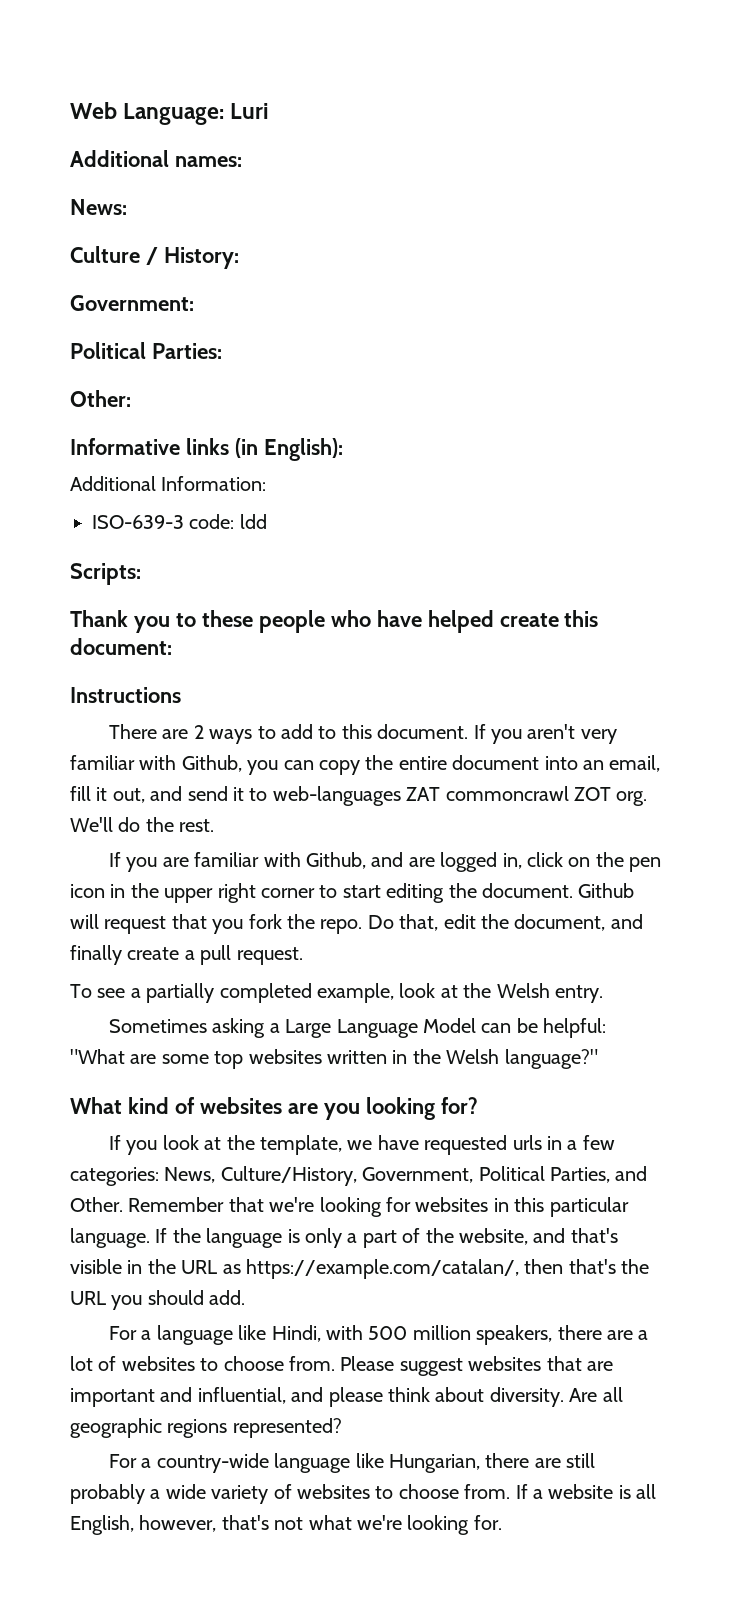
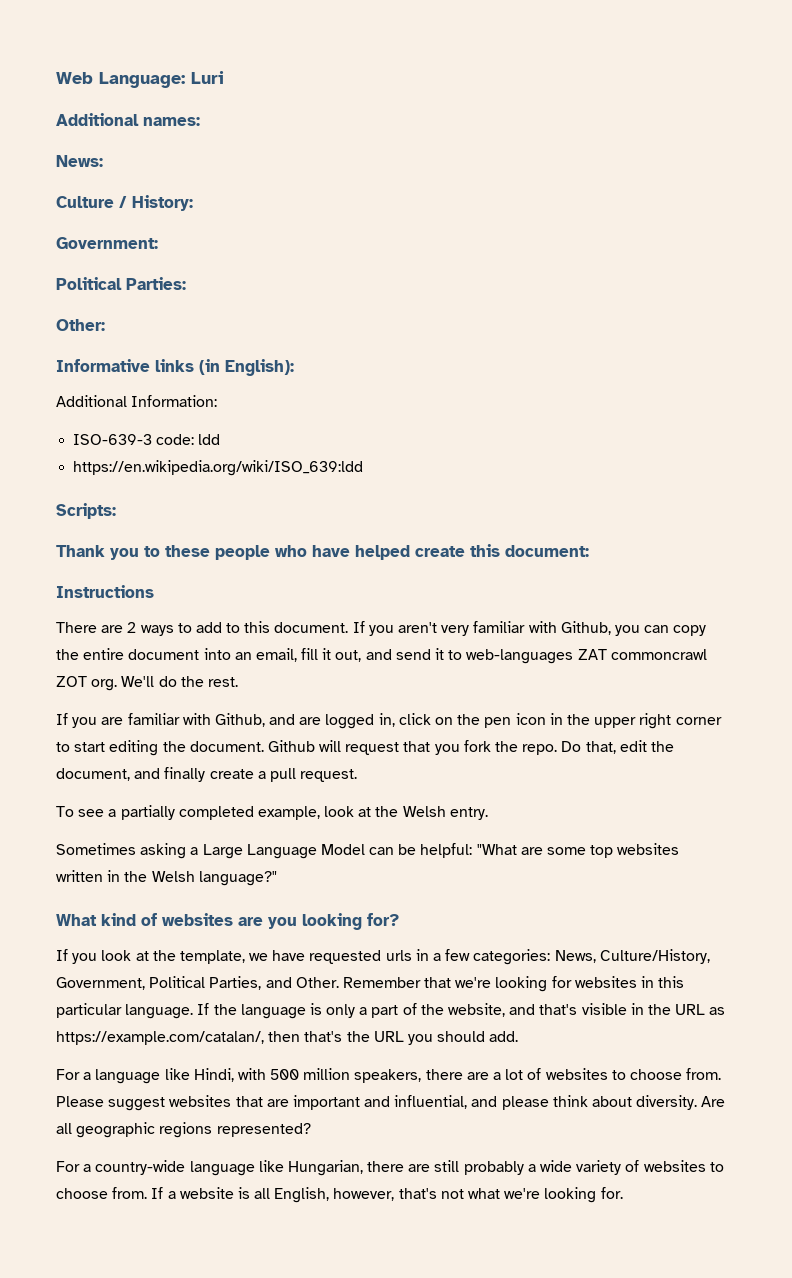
+ https://en.wikipedia.org/wiki/ISO_639:ldd

